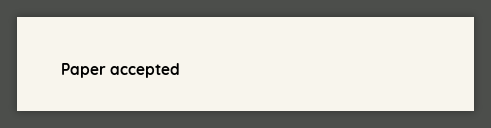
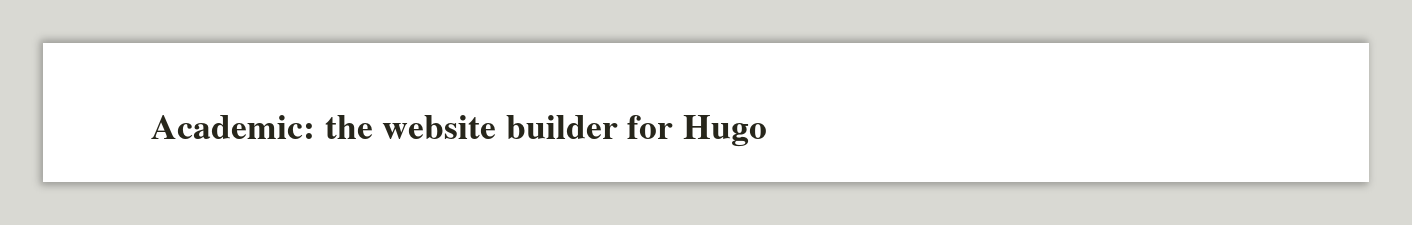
- Paper accepted
+ Academic: the website builder for Hugo

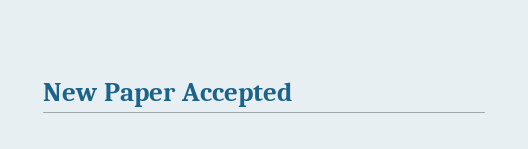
- Academic: the website builder for Hugo
+ New Paper Accepted

